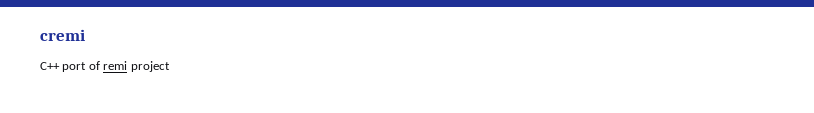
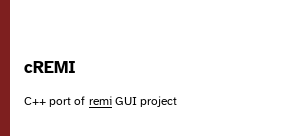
- cremi
+ cREMI
- C++ port of remi project
+ C++ port of remi GUI project

